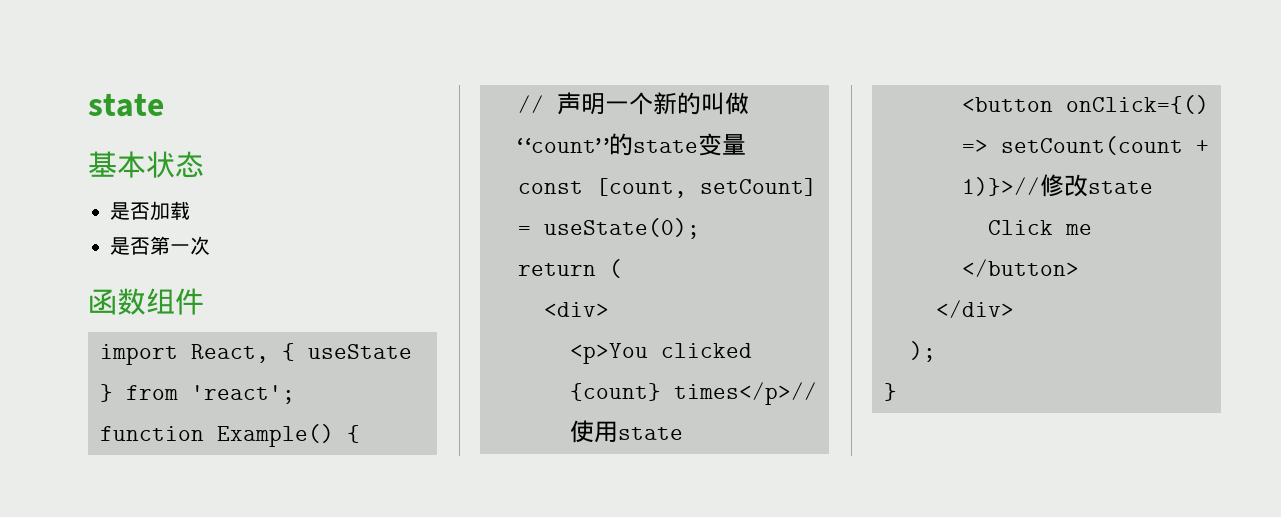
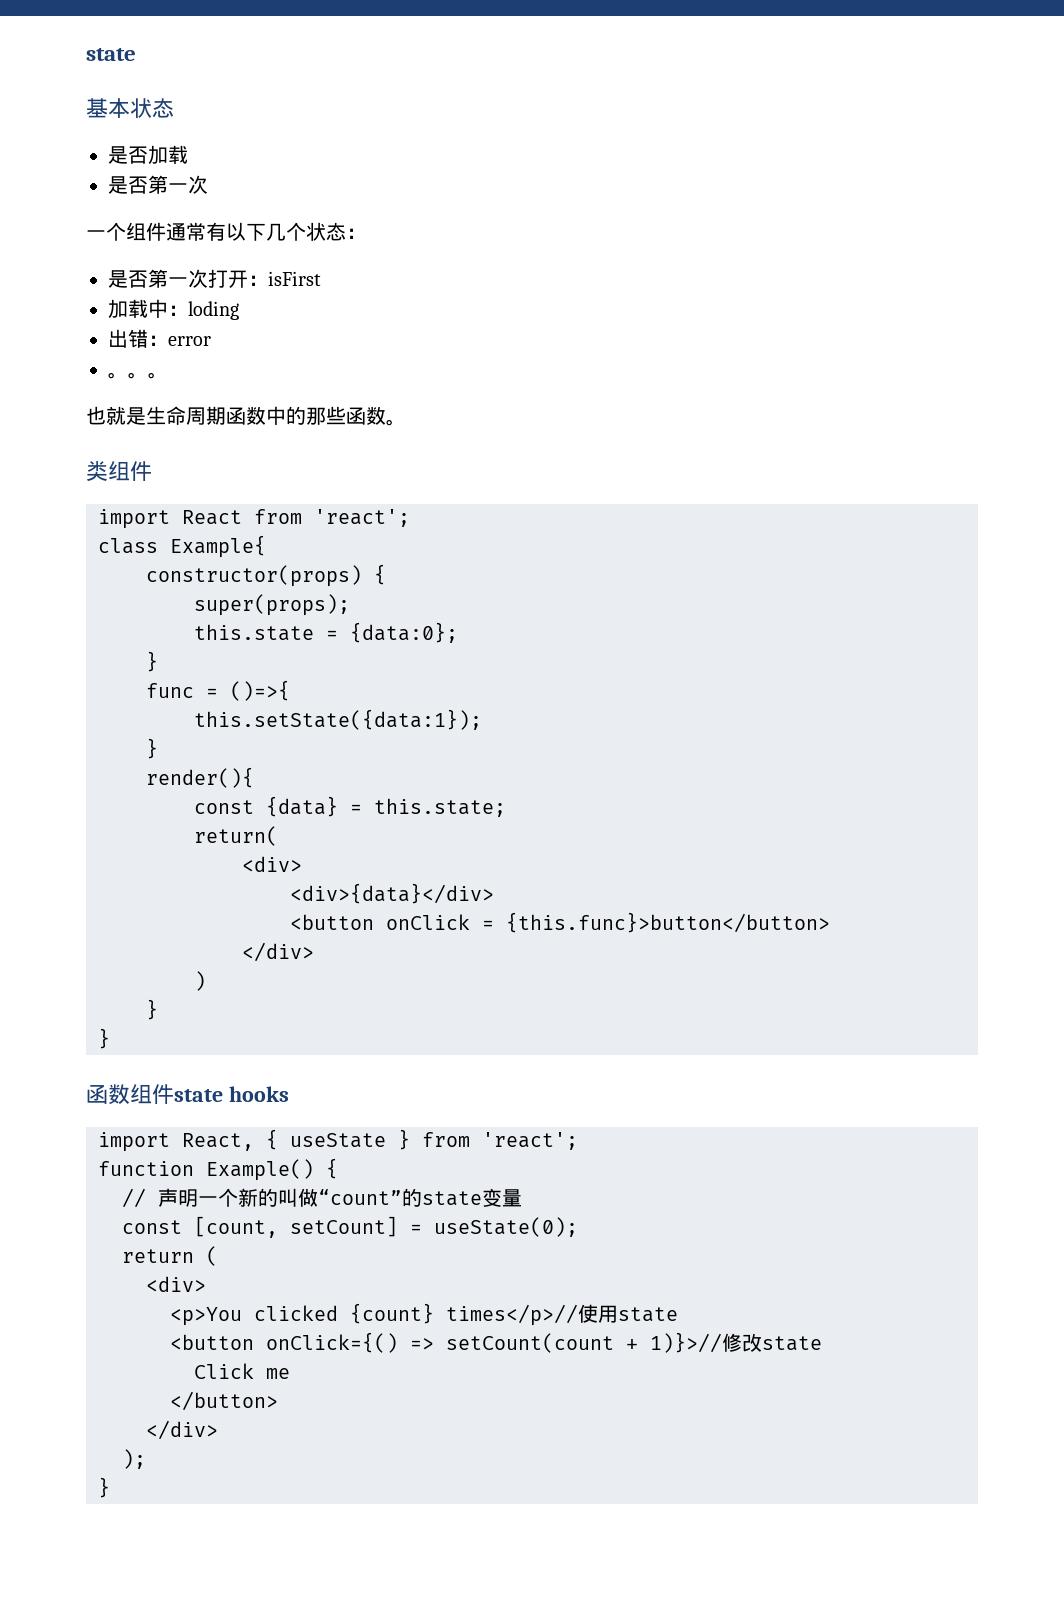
+ 一个组件通常有以下几个状态：
+ 是否第一次打开：isFirst
+ 加载中：loding
+ 出错：error
+ 。。。
+ 也就是生命周期函数中的那些函数。
+ 类组件
+ import React from 'react';
+ class Example{
+ constructor(props) {
+ super(props);
+ this.state = {data:0};
+ }
+ func = ()=>{
+ this.setState({data:1});
+ }
+ render(){
+ const {data} = this.state;
+ return(
+ <div>
+ <div>{data}</div>
+ <button onClick = {this.func}>button</button>
+ </div>
+ )
+ }
+ }
- 函数组件
+ 函数组件state hooks

